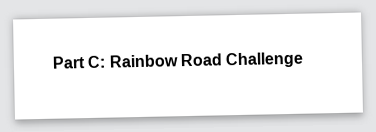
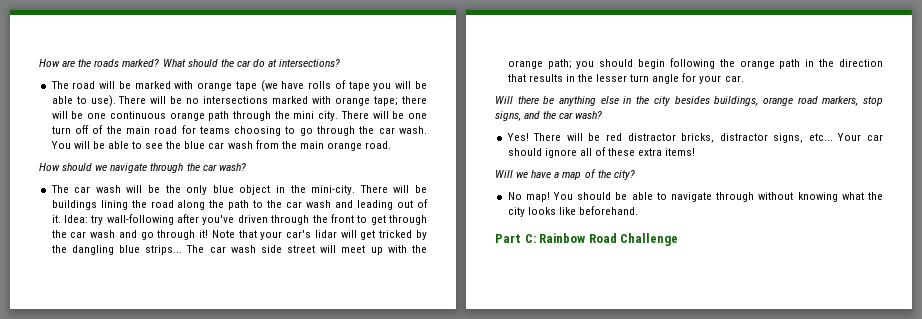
+ How are the roads marked? What should the car do at intersections?
+ The road will be marked with orange tape (we have rolls of tape you will be able to use). There will be no intersections marked with orange tape; there will be one continuous orange path through the mini city. There will be one turn off of the main road for teams choosing to go through the car wash. You will be able to see the blue car wash from the main orange road.
+ How should we navigate through the car wash?
+ The car wash will be the only blue object in the mini-city. There will be buildings lining the road along the path to the car wash and leading out of it. Idea: try wall-following after you've driven through the front to get through the car wash and go through it! Note that your car's lidar will get tricked by the dangling blue strips... The car wash side street will meet up with the orange path; you should begin following the orange path in the direction that results in the lesser turn angle for your car.
+ Will there be anything else in the city besides buildings, orange road markers, stop signs, and the car wash?
+ Yes! There will be red distractor bricks, distractor signs, etc... Your car should ignore all of these extra items!
+ Will we have a map of the city?
+ No map! You should be able to navigate through without knowing what the city looks like beforehand.

